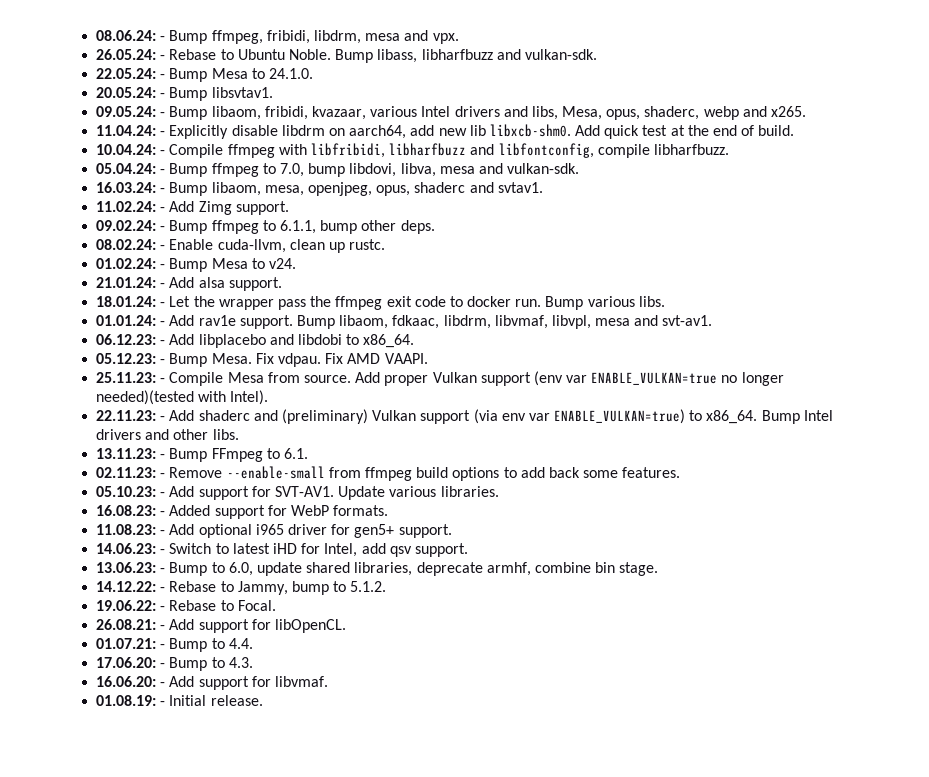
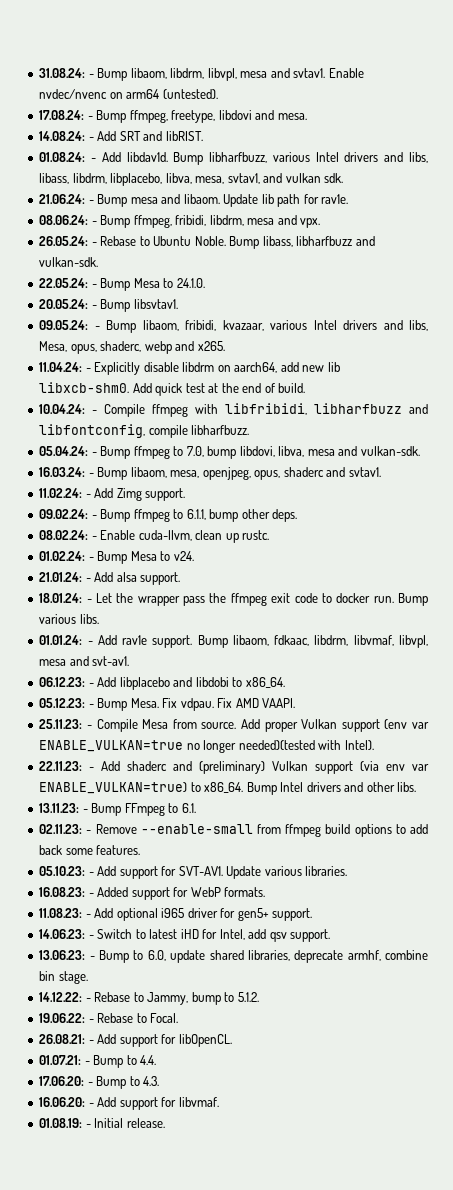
+ 31.08.24: - Bump libaom, libdrm, libvpl, mesa and svtav1. Enable nvdec/nvenc on arm64 (untested).
+ 17.08.24: - Bump ffmpeg, freetype, libdovi and mesa.
+ 14.08.24: - Add SRT and libRIST.
+ 01.08.24: - Add libdav1d. Bump libharfbuzz, various Intel drivers and libs, libass, libdrm, libplacebo, libva, mesa, svtav1, and vulkan sdk.
+ 21.06.24: - Bump mesa and libaom. Update lib path for rav1e.

